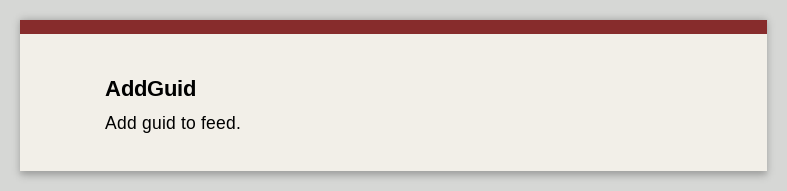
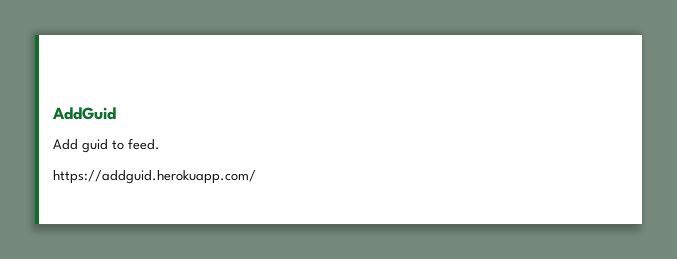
+ https://addguid.herokuapp.com/

